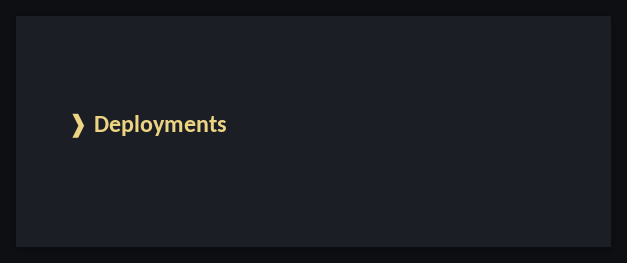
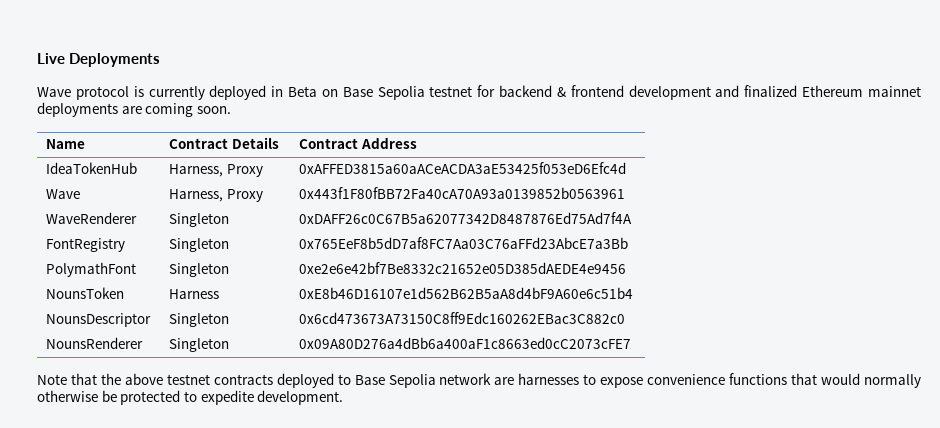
- ❱ Deployments
+ Live Deployments
+ Wave protocol is currently deployed in Beta on Base Sepolia testnet for backend & frontend development and finalized Ethereum mainnet deployments are coming soon.
+ Name | Contract Details | Contract Address
+ IdeaTokenHub | Harness, Proxy | 0xAFFED3815a60aACeACDA3aE53425f053eD6Efc4d
+ Wave | Harness, Proxy | 0x443f1F80fBB72Fa40cA70A93a0139852b0563961
+ WaveRenderer | Singleton | 0xDAFF26c0C67B5a62077342D8487876Ed75Ad7f4A
+ FontRegistry | Singleton | 0x765EeF8b5dD7af8FC7Aa03C76aFFd23AbcE7a3Bb
+ PolymathFont | Singleton | 0xe2e6e42bf7Be8332c21652e05D385dAEDE4e9456
+ NounsToken | Harness | 0xE8b46D16107e1d562B62B5aA8d4bF9A60e6c51b4
+ NounsDescriptor | Singleton | 0x6cd473673A73150C8ff9Edc160262EBac3C882c0
+ NounsRenderer | Singleton | 0x09A80D276a4dBb6a400aF1c8663ed0cC2073cFE7
+ Note that the above testnet contracts deployed to Base Sepolia network are harnesses to expose convenience functions that would normally otherwise be protected to expedite development.

